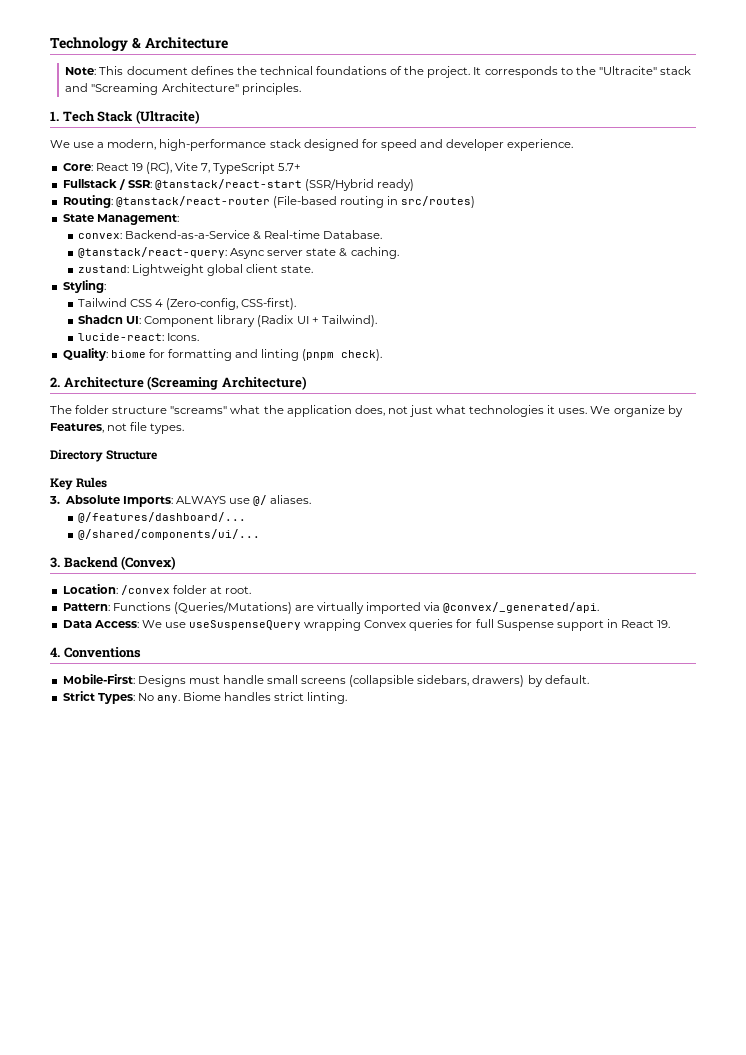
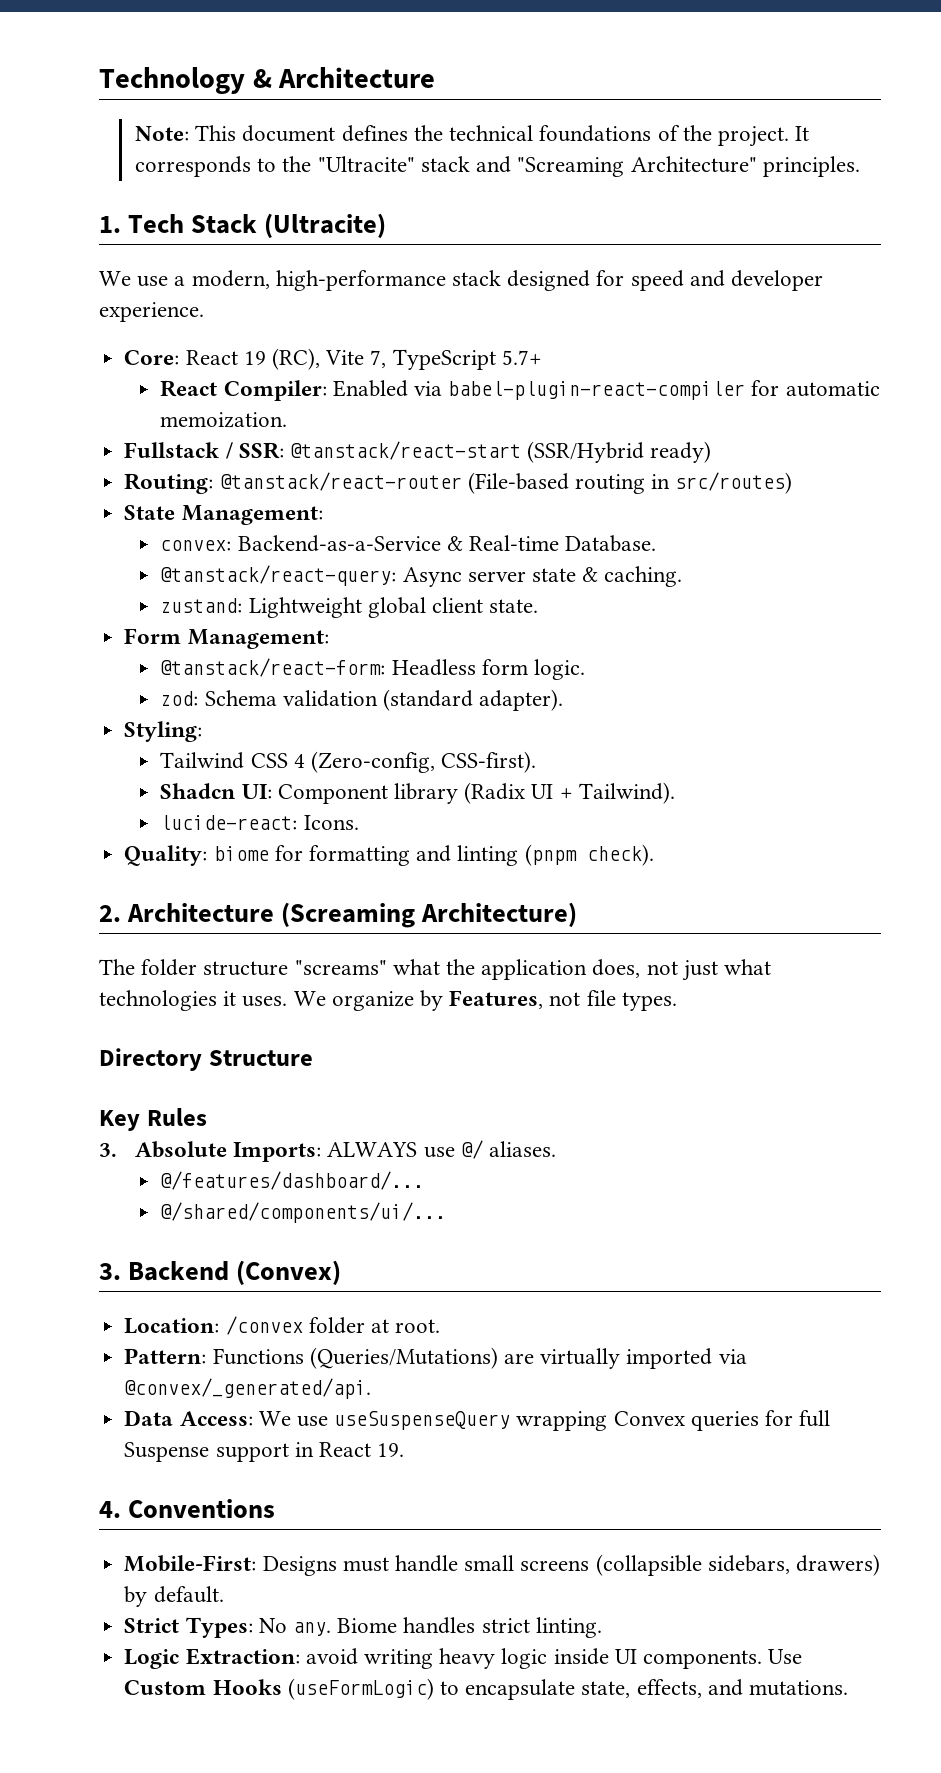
+ React Compiler: Enabled via babel-plugin-react-compiler for automatic memoization.
+ Form Management:
+ @tanstack/react-form: Headless form logic.
+ zod: Schema validation (standard adapter).
+ Logic Extraction: avoid writing heavy logic inside UI components. Use Custom Hooks (useFormLogic) to encapsulate state, effects, and mutations.

